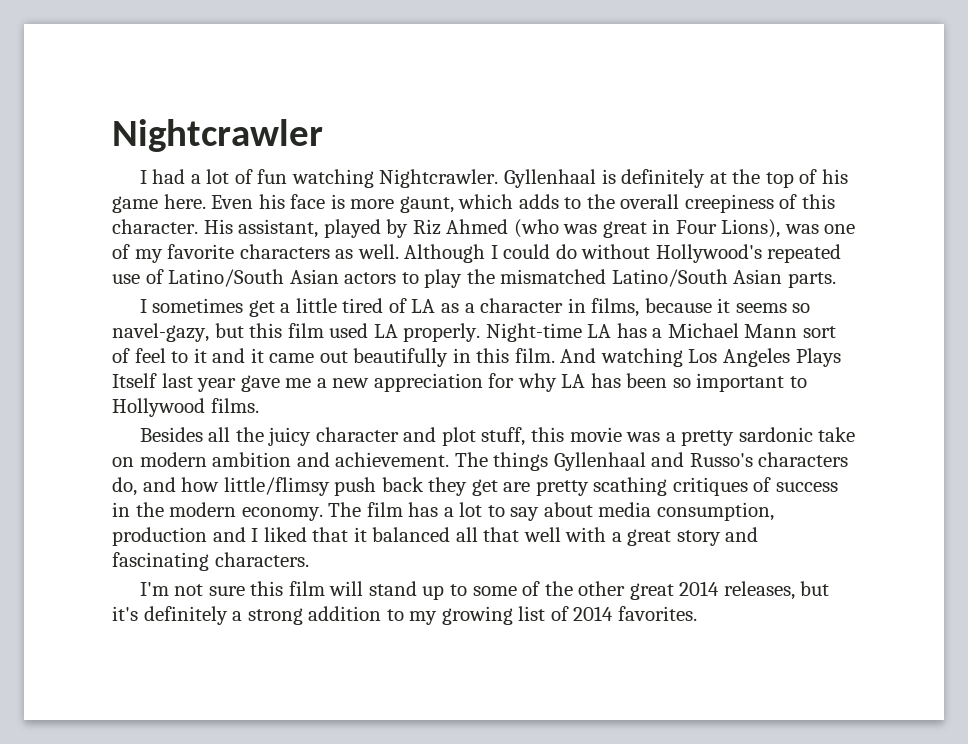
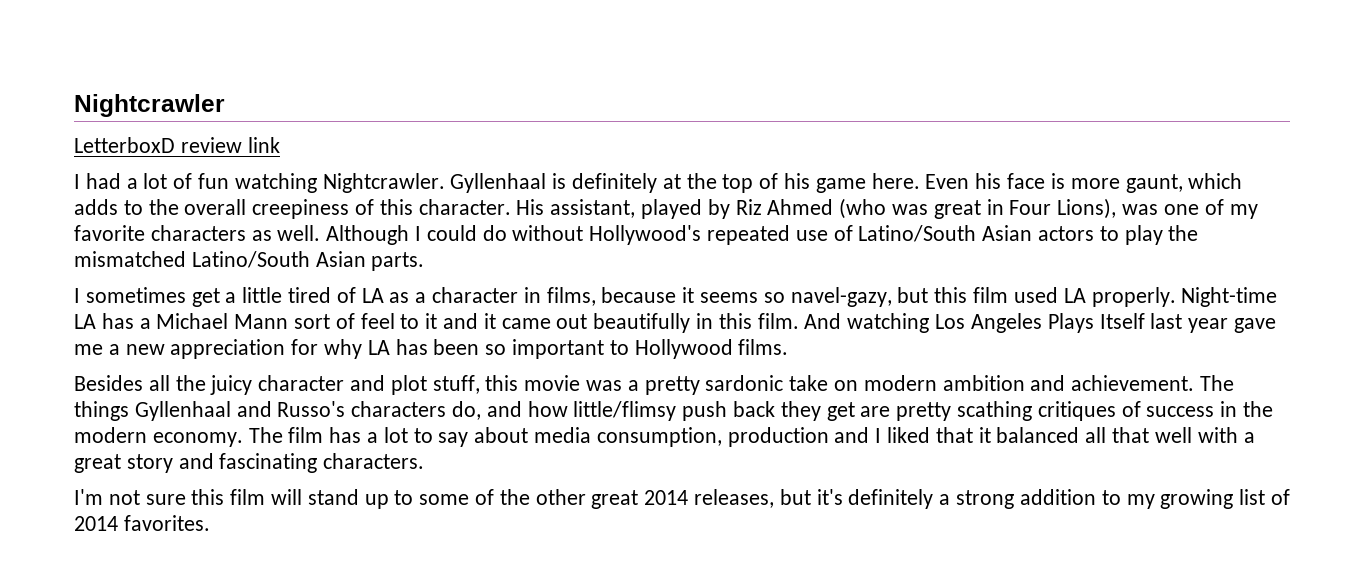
+ LetterboxD review link

